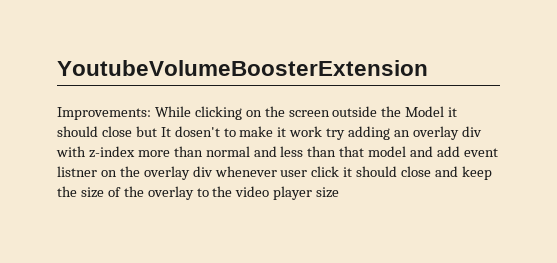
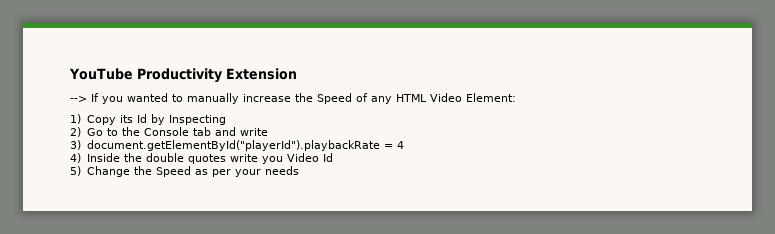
- YoutubeVolumeBoosterExtension
- Improvements: While clicking on the screen outside the Model it should close but It dosen't to make it work try adding an overlay div with z-index more than normal and less than that model and add event listner on the overlay div whenever user click it should close and keep the size of the overlay to the video player size
+ YouTube Productivity Extension
+ --> If you wanted to manually increase the Speed of any HTML Video Element:
+ 1) Copy its Id by Inspecting
+ 2) Go to the Console tab and write
+ 3) document.getElementById("playerId").playbackRate = 4
+ 4) Inside the double quotes write you Video Id
+ 5) Change the Speed as per your needs

